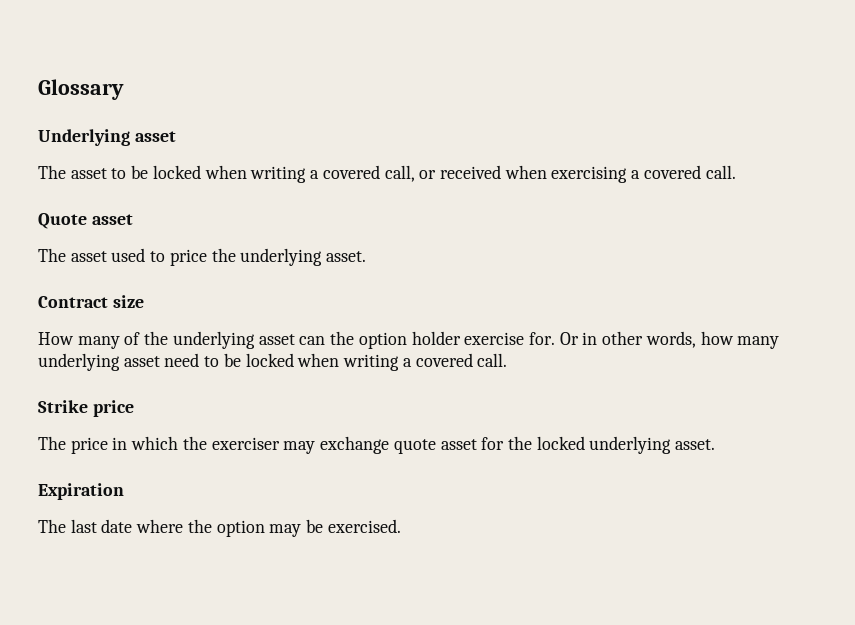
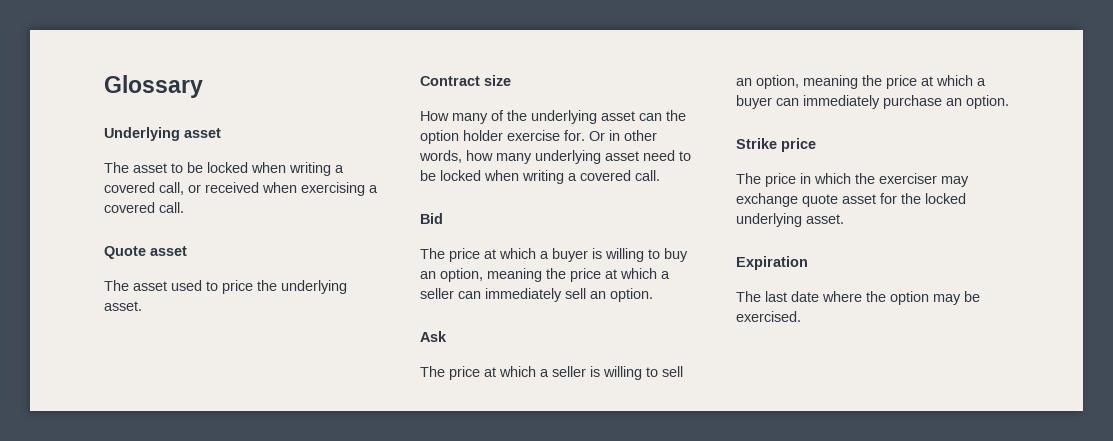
+ Bid
+ The price at which a buyer is willing to buy an option, meaning the price at which a seller can immediately sell an option.
+ Ask
+ The price at which a seller is willing to sell an option, meaning the price at which a buyer can immediately purchase an option.

